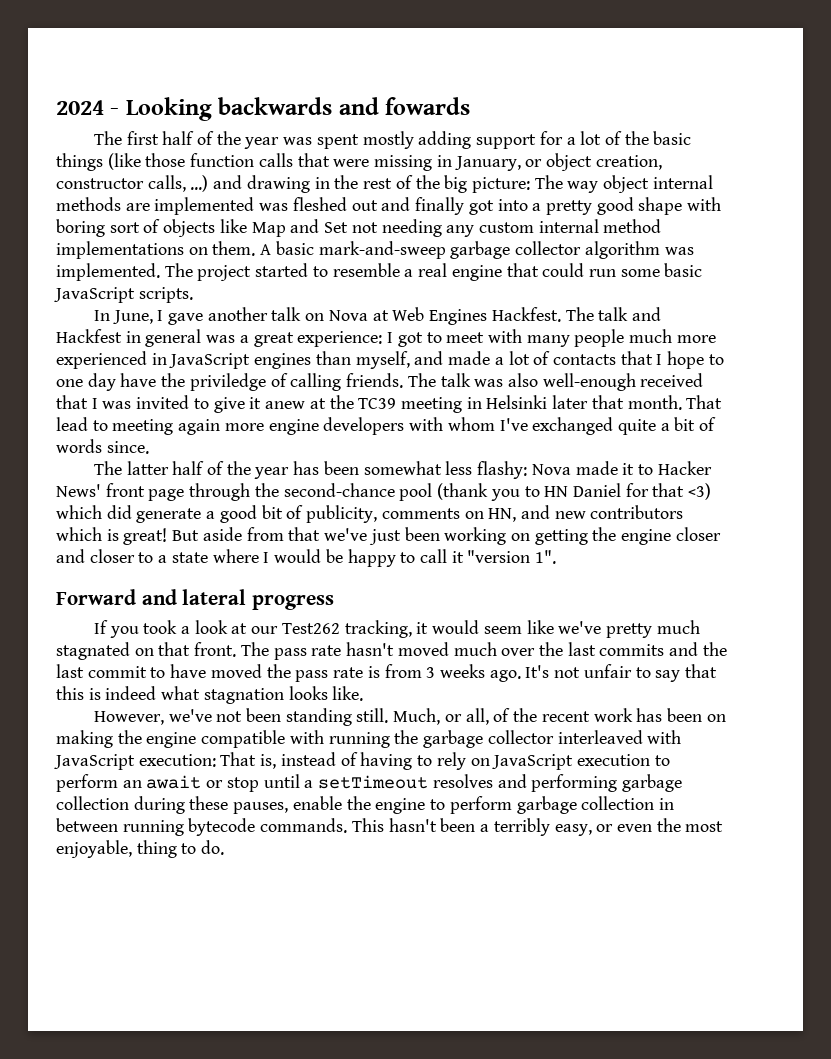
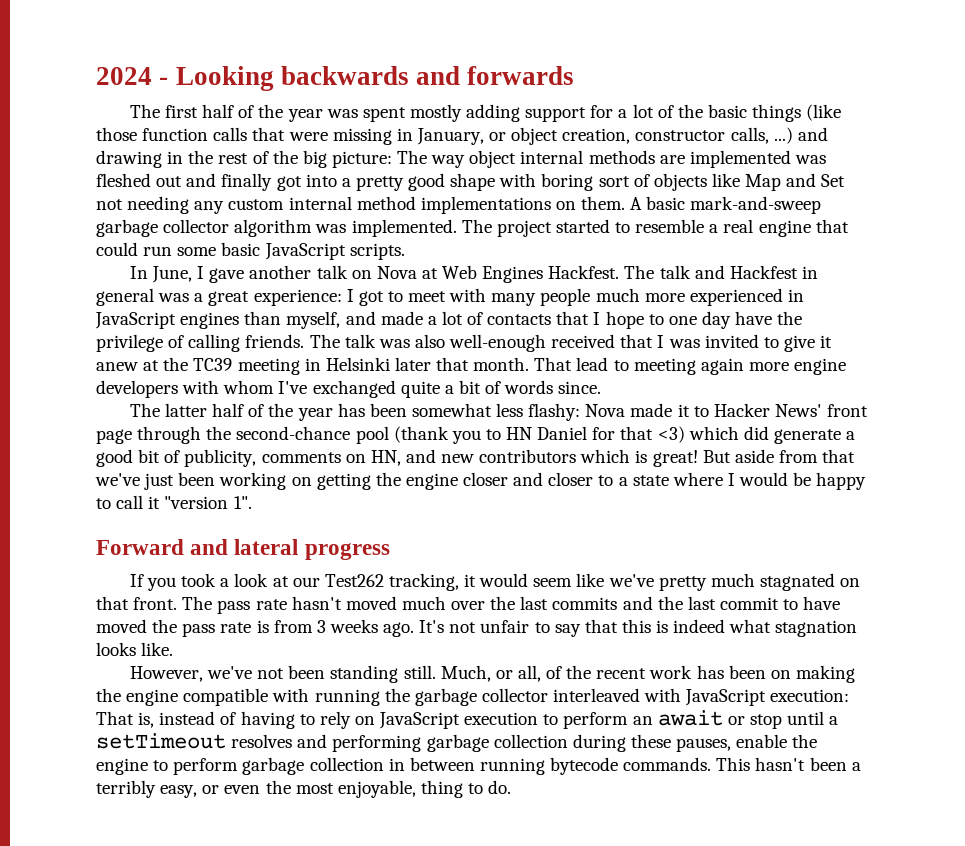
- 2024 - Looking backwards and fowards
+ 2024 - Looking backwards and forwards
- The talk and Hackfest in general was a great experience: I got to meet with many people much more experienced in JavaScript engines than myself, and made a lot of contacts that I hope to one day have the priviledge of calling friends.
+ The talk and Hackfest in general was a great experience: I got to meet with many people much more experienced in JavaScript engines than myself, and made a lot of contacts that I hope to one day have the privilege of calling friends.

